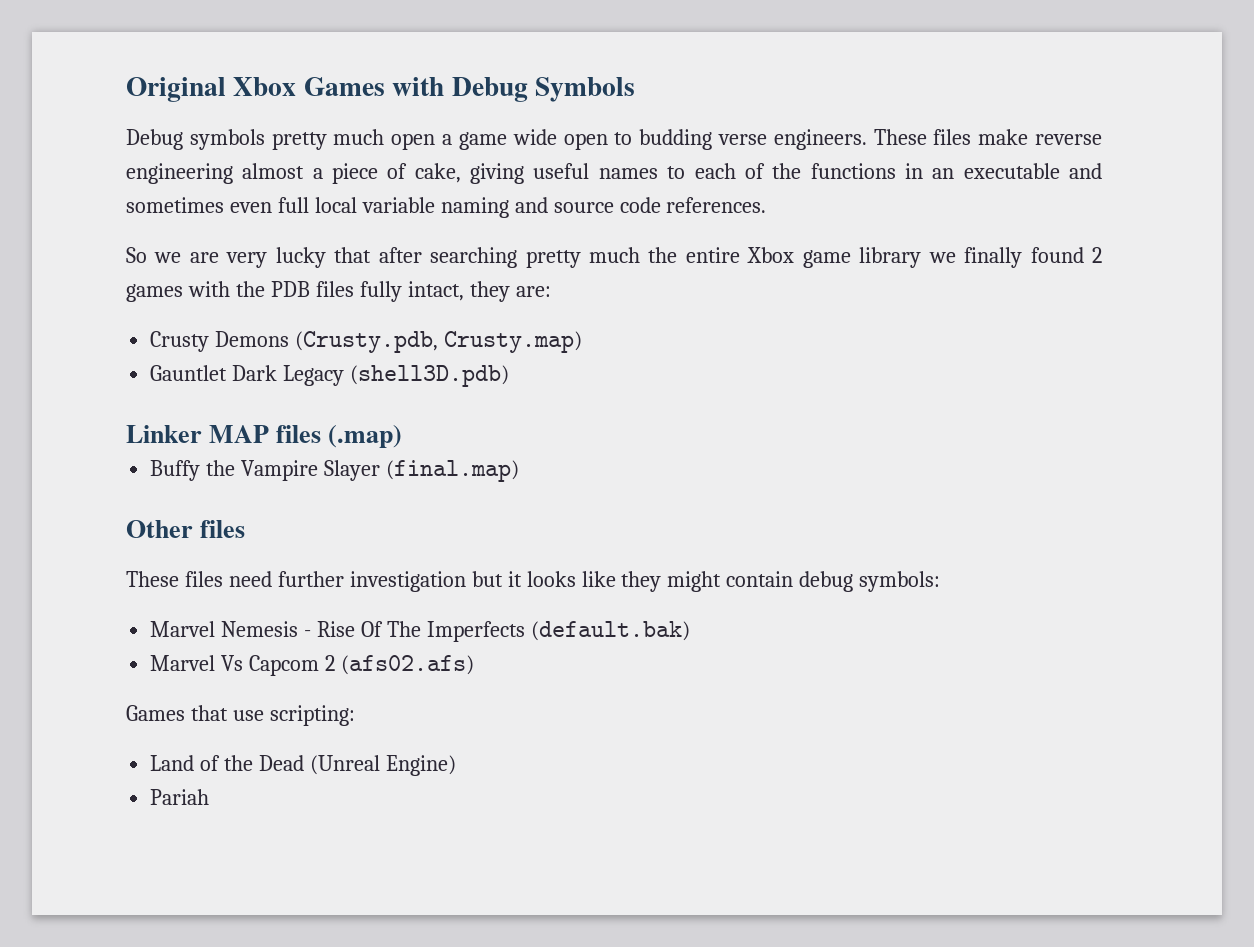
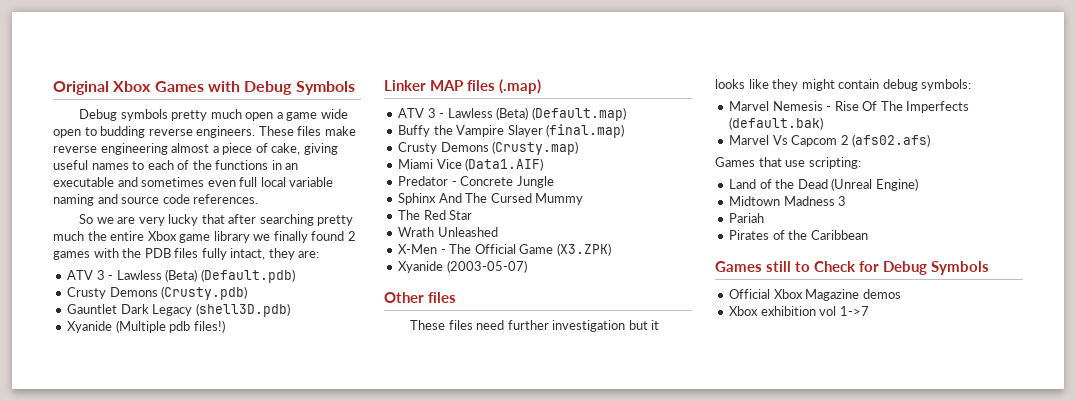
- Debug symbols pretty much open a game wide open to budding verse engineers.
+ Debug symbols pretty much open a game wide open to budding reverse engineers.
- Crusty Demons (Crusty.pdb, Crusty.map)
+ ATV 3 - Lawless (Beta) (Default.pdb)
+ Crusty Demons (Crusty.pdb)
+ Xyanide (Multiple pdb files!)
+ ATV 3 - Lawless (Beta) (Default.map)
+ Crusty Demons (Crusty.map)
+ Miami Vice (Data1.AIF)
+ Predator - Concrete Jungle
+ Sphinx And The Cursed Mummy
+ The Red Star
+ Wrath Unleashed
+ X-Men - The Official Game (X3.ZPK)
+ Xyanide (2003-05-07)
+ Midtown Madness 3
  Pariah
+ Pirates of the Caribbean
+ Games still to Check for Debug Symbols
+ Official Xbox Magazine demos
+ Xbox exhibition vol 1->7

